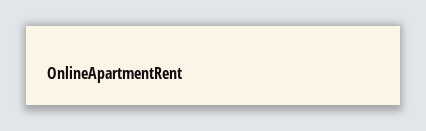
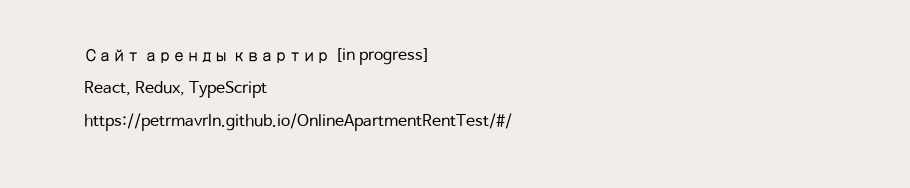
- OnlineApartmentRent
+ Сайт аренды квартир [in progress]
+ React, Redux, TypeScript
+ https://petrmavrln.github.io/OnlineApartmentRentTest/#/

